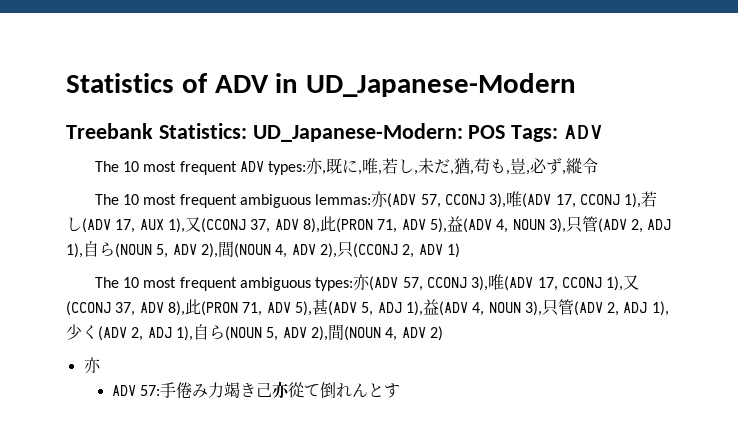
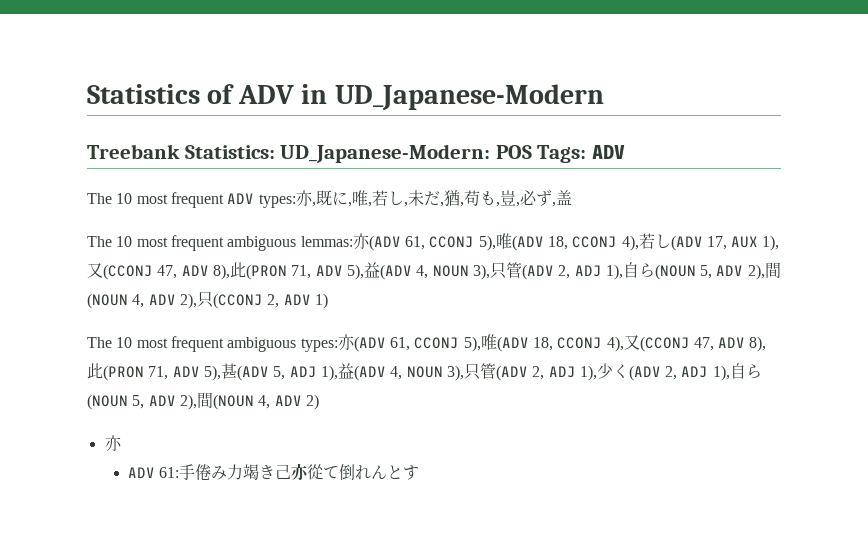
- The 10 most frequent ADV types:亦,既に,唯,若し,未だ,猶,苟も,豈,必ず,縱令
+ The 10 most frequent ADV types:亦,既に,唯,若し,未だ,猶,苟も,豈,必ず,盖
- The 10 most frequent ambiguous lemmas:亦(ADV 57, CCONJ 3),唯(ADV 17, CCONJ 1),若し(ADV 17, AUX 1),又(CCONJ 37, ADV 8),此(PRON 71, ADV 5),益(ADV 4, NOUN 3),只管(ADV 2, ADJ 1),自ら(NOUN 5, ADV 2),間(NOUN 4, ADV 2),只(CCONJ 2, ADV 1)
+ The 10 most frequent ambiguous lemmas:亦(ADV 61, CCONJ 5),唯(ADV 18, CCONJ 4),若し(ADV 17, AUX 1),又(CCONJ 47, ADV 8),此(PRON 71, ADV 5),益(ADV 4, NOUN 3),只管(ADV 2, ADJ 1),自ら(NOUN 5, ADV 2),間(NOUN 4, ADV 2),只(CCONJ 2, ADV 1)
- The 10 most frequent ambiguous types:亦(ADV 57, CCONJ 3),唯(ADV 17, CCONJ 1),又(CCONJ 37, ADV 8),此(PRON 71, ADV 5),甚(ADV 5, ADJ 1),益(ADV 4, NOUN 3),只管(ADV 2, ADJ 1),少く(ADV 2, ADJ 1),自ら(NOUN 5, ADV 2),間(NOUN 4, ADV 2)
+ The 10 most frequent ambiguous types:亦(ADV 61, CCONJ 5),唯(ADV 18, CCONJ 4),又(CCONJ 47, ADV 8),此(PRON 71, ADV 5),甚(ADV 5, ADJ 1),益(ADV 4, NOUN 3),只管(ADV 2, ADJ 1),少く(ADV 2, ADJ 1),自ら(NOUN 5, ADV 2),間(NOUN 4, ADV 2)
- ADV 57:手倦み力竭き己亦從て倒れんとす
+ ADV 61:手倦み力竭き己亦從て倒れんとす

